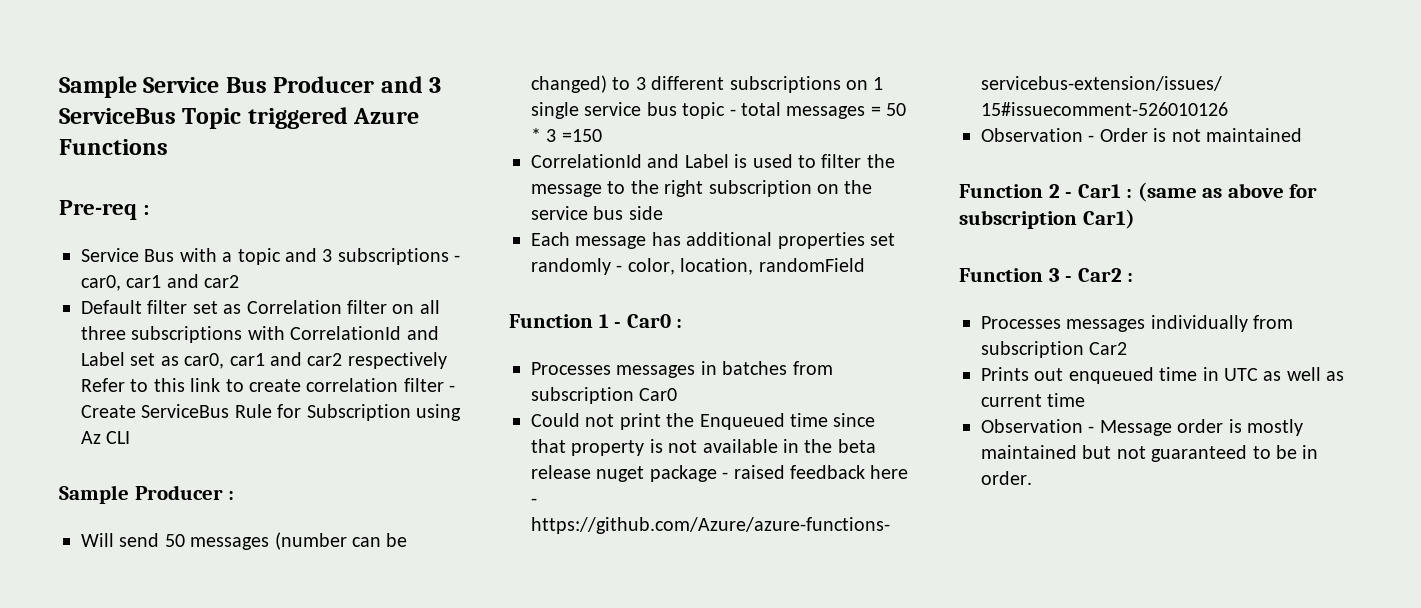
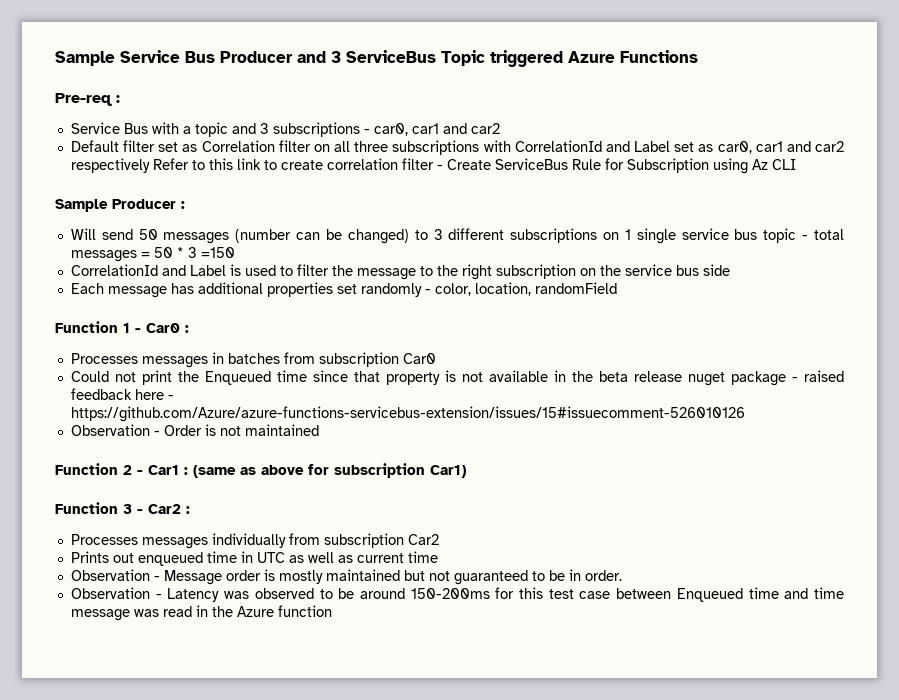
+ Observation - Latency was observed to be around 150-200ms for this test case between Enqueued time and time message was read in the Azure function

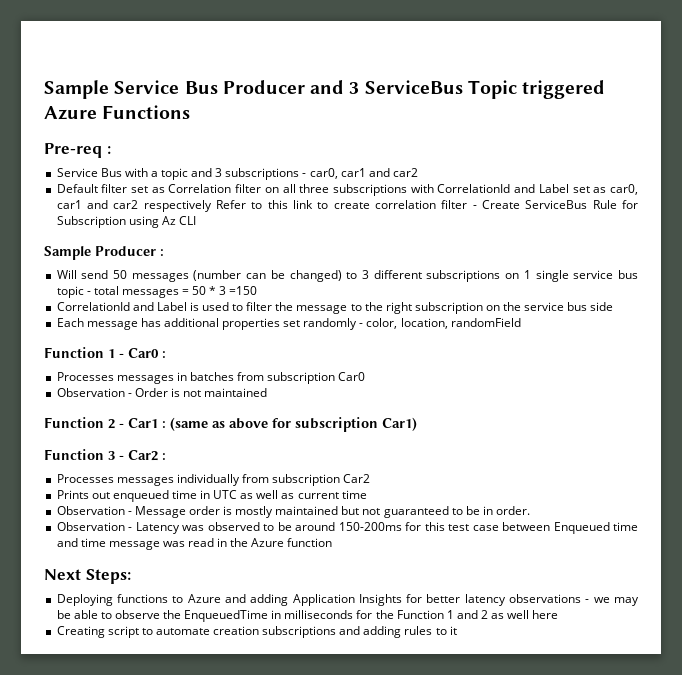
- Could not print the Enqueued time since that property is not available in the beta release nuget package - raised feedback here - https://github.com/Azure/azure-functions-servicebus-extension/issues/15#issuecomment-526010126
+ Next Steps:
+ Deploying functions to Azure and adding Application Insights for better latency observations - we may be able to observe the EnqueuedTime in milliseconds for the Function 1 and 2 as well here
+ Creating script to automate creation subscriptions and adding rules to it

